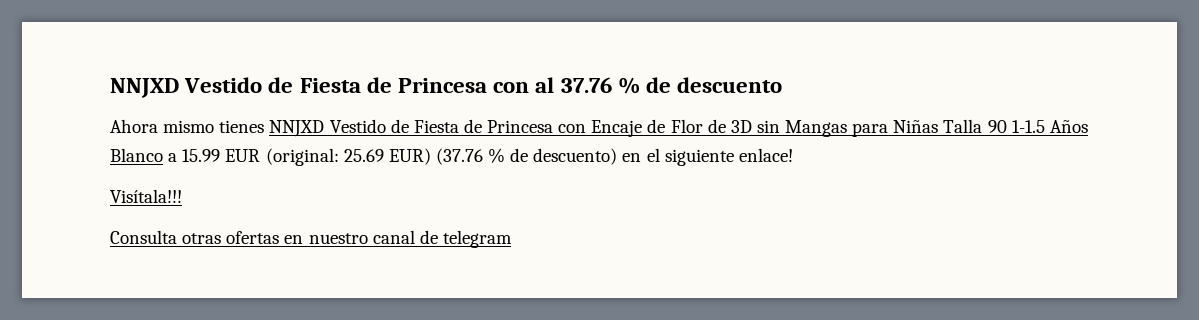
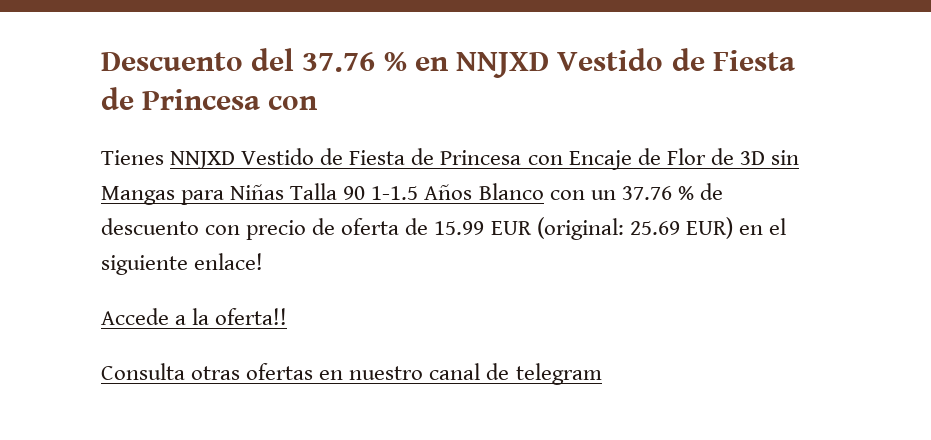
- NNJXD Vestido de Fiesta de Princesa con al 37.76 % de descuento
- Ahora mismo tienes NNJXD Vestido de Fiesta de Princesa con Encaje de Flor de 3D sin Mangas para Niñas Talla 90 1-1.5 Años Blanco a 15.99 EUR (original: 25.69 EUR) (37.76 % de descuento) en el siguiente enlace!
+ Descuento del 37.76 % en NNJXD Vestido de Fiesta de Princesa con
+ Tienes NNJXD Vestido de Fiesta de Princesa con Encaje de Flor de 3D sin Mangas para Niñas Talla 90 1-1.5 Años Blanco con un 37.76 % de descuento con precio de oferta de 15.99 EUR (original: 25.69 EUR) en el siguiente enlace!
- Visítala!!!
+ Accede a la oferta!!

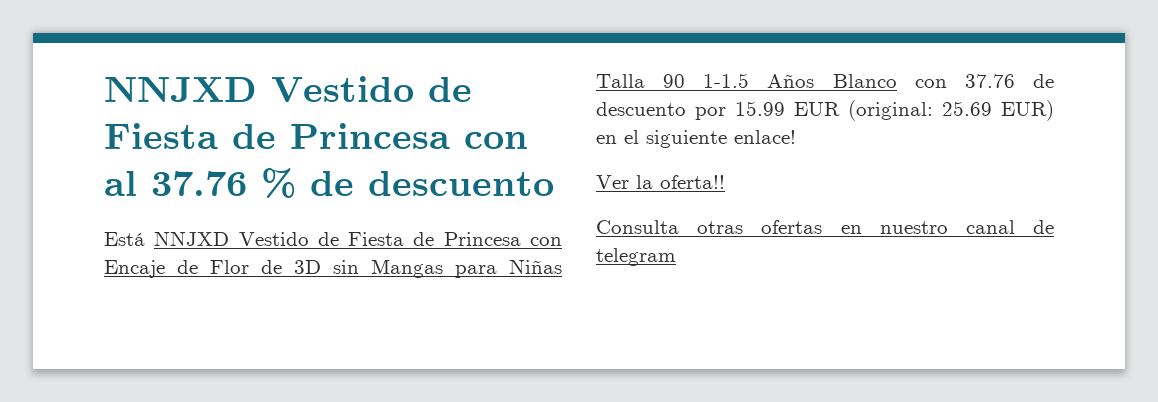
- Descuento del 37.76 % en NNJXD Vestido de Fiesta de Princesa con
- Tienes NNJXD Vestido de Fiesta de Princesa con Encaje de Flor de 3D sin Mangas para Niñas Talla 90 1-1.5 Años Blanco con un 37.76 % de descuento con precio de oferta de 15.99 EUR (original: 25.69 EUR) en el siguiente enlace!
+ NNJXD Vestido de Fiesta de Princesa con al 37.76 % de descuento
+ Está NNJXD Vestido de Fiesta de Princesa con Encaje de Flor de 3D sin Mangas para Niñas Talla 90 1-1.5 Años Blanco con 37.76 de descuento por 15.99 EUR (original: 25.69 EUR) en el siguiente enlace!
- Accede a la oferta!!
+ Ver la oferta!!

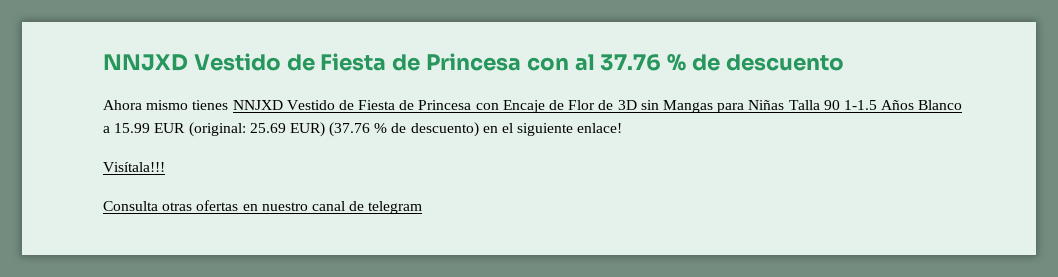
- Está NNJXD Vestido de Fiesta de Princesa con Encaje de Flor de 3D sin Mangas para Niñas Talla 90 1-1.5 Años Blanco con 37.76 de descuento por 15.99 EUR (original: 25.69 EUR) en el siguiente enlace!
+ Ahora mismo tienes NNJXD Vestido de Fiesta de Princesa con Encaje de Flor de 3D sin Mangas para Niñas Talla 90 1-1.5 Años Blanco a 15.99 EUR (original: 25.69 EUR) (37.76 % de descuento) en el siguiente enlace!
- Ver la oferta!!
+ Visítala!!!

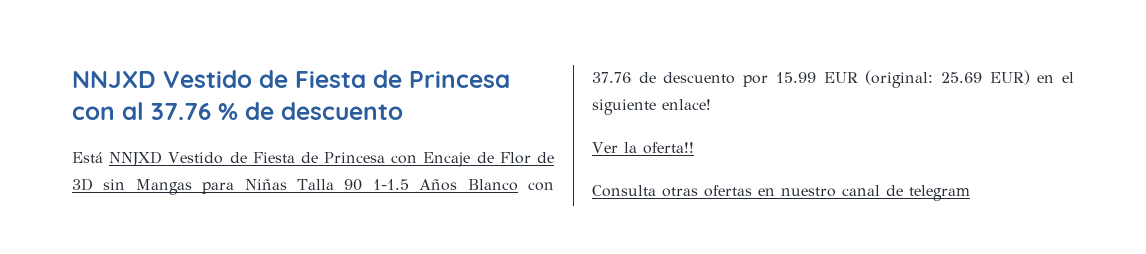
- Ahora mismo tienes NNJXD Vestido de Fiesta de Princesa con Encaje de Flor de 3D sin Mangas para Niñas Talla 90 1-1.5 Años Blanco a 15.99 EUR (original: 25.69 EUR) (37.76 % de descuento) en el siguiente enlace!
+ Está NNJXD Vestido de Fiesta de Princesa con Encaje de Flor de 3D sin Mangas para Niñas Talla 90 1-1.5 Años Blanco con 37.76 de descuento por 15.99 EUR (original: 25.69 EUR) en el siguiente enlace!
- Visítala!!!
+ Ver la oferta!!

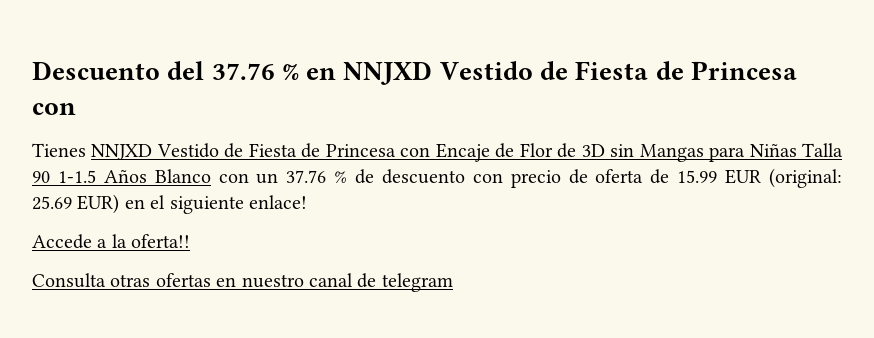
- NNJXD Vestido de Fiesta de Princesa con al 37.76 % de descuento
- Está NNJXD Vestido de Fiesta de Princesa con Encaje de Flor de 3D sin Mangas para Niñas Talla 90 1-1.5 Años Blanco con 37.76 de descuento por 15.99 EUR (original: 25.69 EUR) en el siguiente enlace!
+ Descuento del 37.76 % en NNJXD Vestido de Fiesta de Princesa con
+ Tienes NNJXD Vestido de Fiesta de Princesa con Encaje de Flor de 3D sin Mangas para Niñas Talla 90 1-1.5 Años Blanco con un 37.76 % de descuento con precio de oferta de 15.99 EUR (original: 25.69 EUR) en el siguiente enlace!
- Ver la oferta!!
+ Accede a la oferta!!

